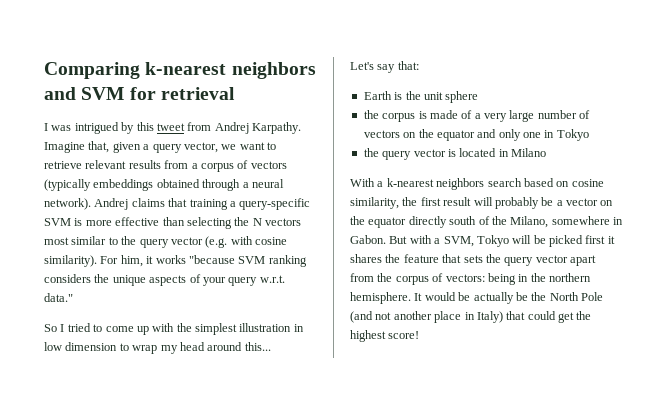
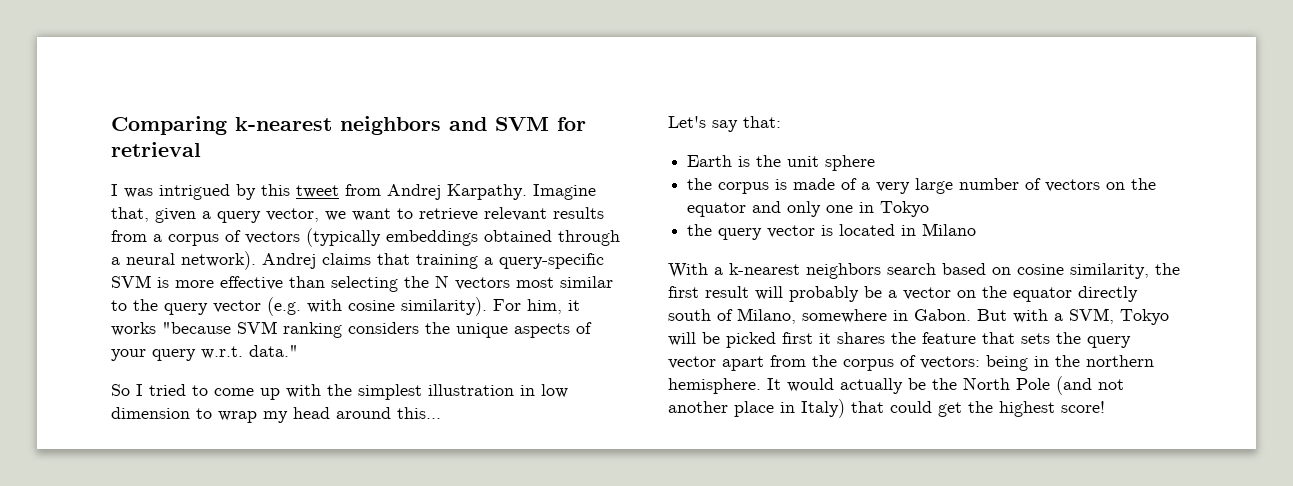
- With a k-nearest neighbors search based on cosine similarity, the first result will probably be a vector on the equator directly south of the Milano, somewhere in Gabon.
+ With a k-nearest neighbors search based on cosine similarity, the first result will probably be a vector on the equator directly south of Milano, somewhere in Gabon.
- It would be actually be the North Pole (and not another place in Italy) that could get the highest score!
+ It would actually be the North Pole (and not another place in Italy) that could get the highest score!

